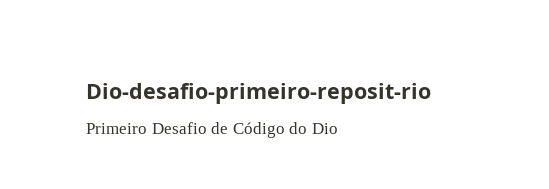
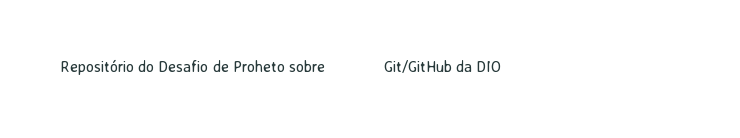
- Dio-desafio-primeiro-reposit-rio
- Primeiro Desafio de Código do Dio
+ Repositório do Desafio de Proheto sobre Git/GitHub da DIO

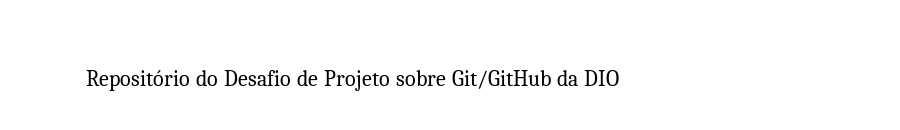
- Repositório do Desafio de Proheto sobre Git/GitHub da DIO
+ Repositório do Desafio de Projeto sobre Git/GitHub da DIO

